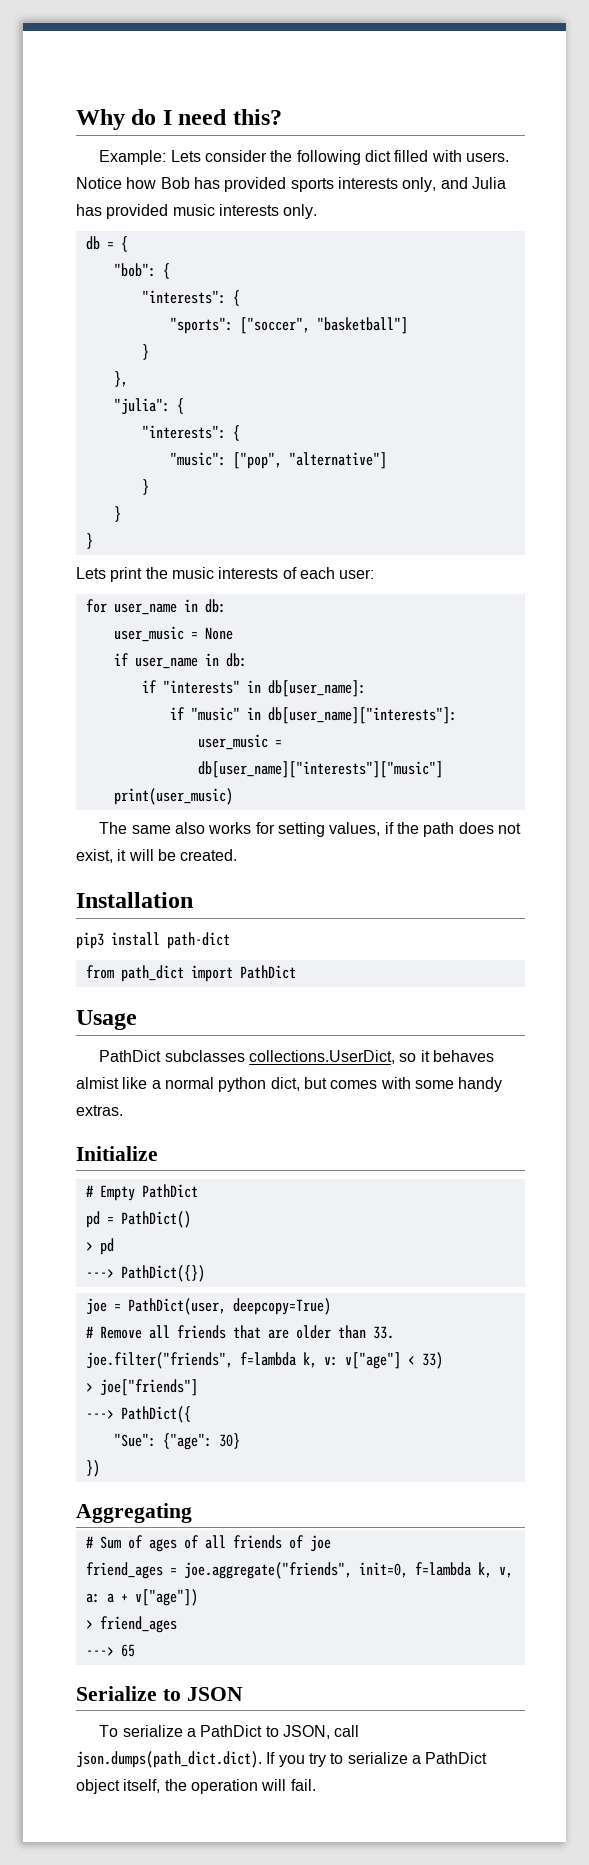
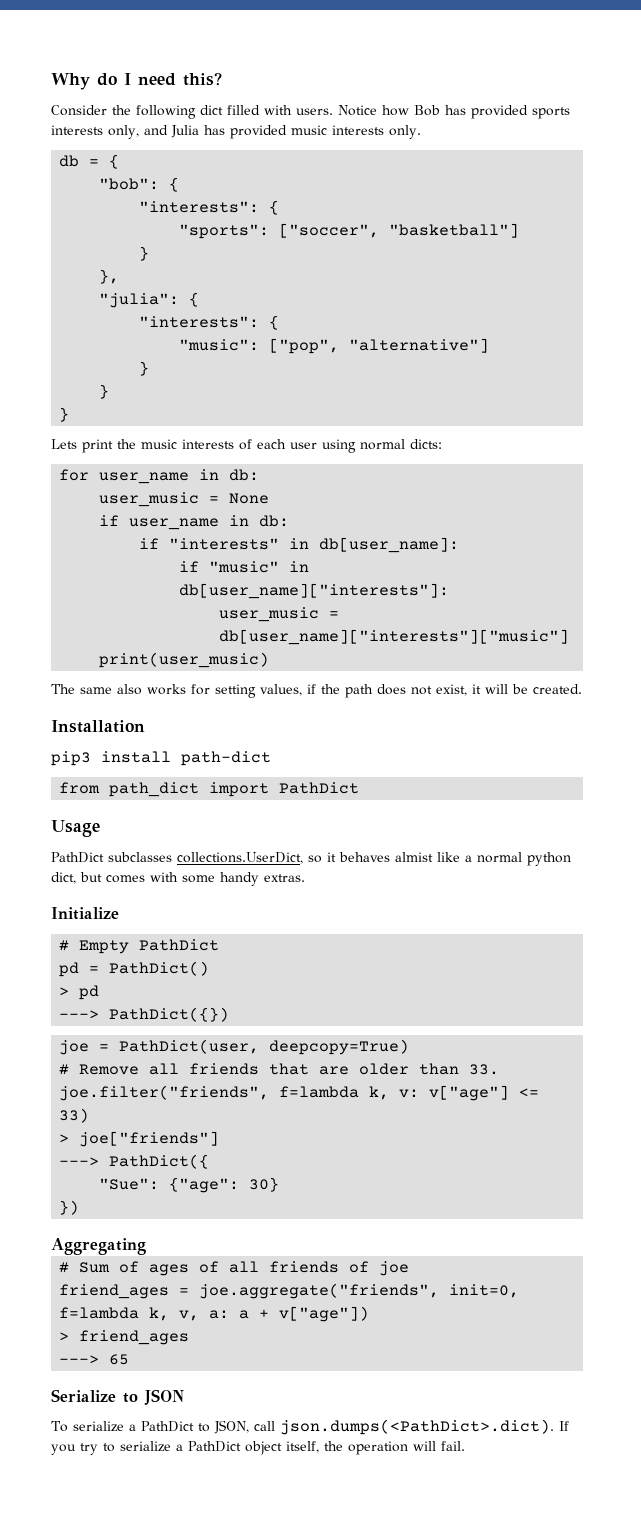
- Example: Lets consider the following dict filled with users.
+ Consider the following dict filled with users.
- Lets print the music interests of each user:
+ Lets print the music interests of each user using normal dicts:
- joe.filter("friends", f=lambda k, v: v["age"] < 33)
+ joe.filter("friends", f=lambda k, v: v["age"] <= 33)
- To serialize a PathDict to JSON, call json.dumps(path_dict.dict). If you try to serialize a PathDict object itself, the operation will fail.
+ To serialize a PathDict to JSON, call json.dumps(<PathDict>.dict). If you try to serialize a PathDict object itself, the operation will fail.

